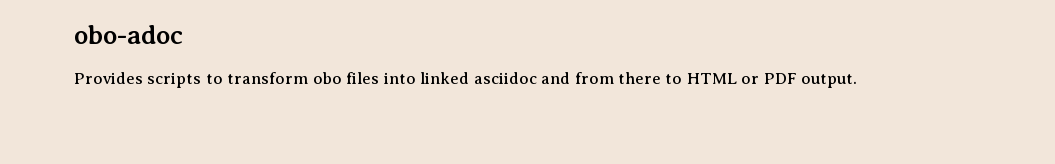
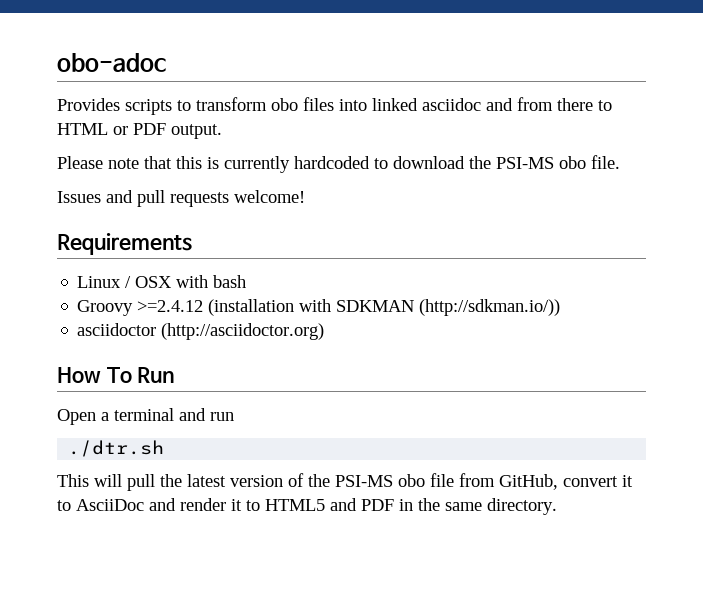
+ Please note that this is currently hardcoded to download the PSI-MS obo file.
+ Issues and pull requests welcome!
+ Requirements
+ Linux / OSX with bash
+ Groovy >=2.4.12 (installation with SDKMAN (http://sdkman.io/))
+ asciidoctor (http://asciidoctor.org)
+ How To Run
+ Open a terminal and run
+ ./dtr.sh
+ This will pull the latest version of the PSI-MS obo file from GitHub, convert it to AsciiDoc and render it to HTML5 and PDF in the same directory.

